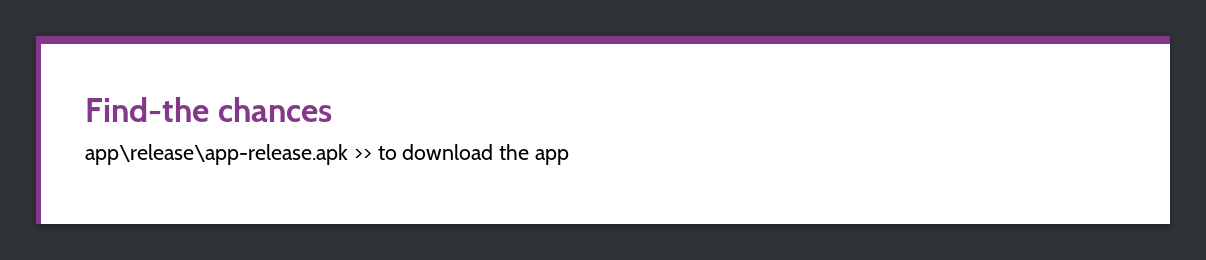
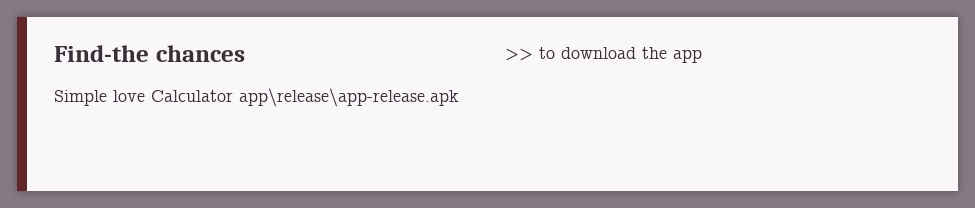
- app\release\app-release.apk >> to download the app
+ Simple love Calculator app\release\app-release.apk >> to download the app

